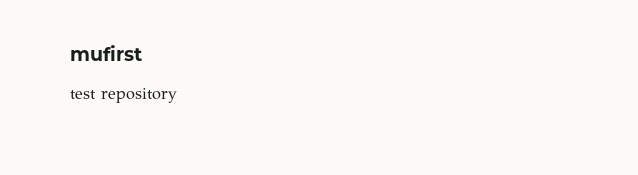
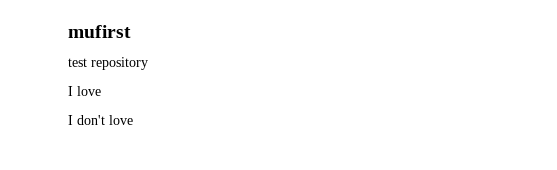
+ I love
+ I don't love

